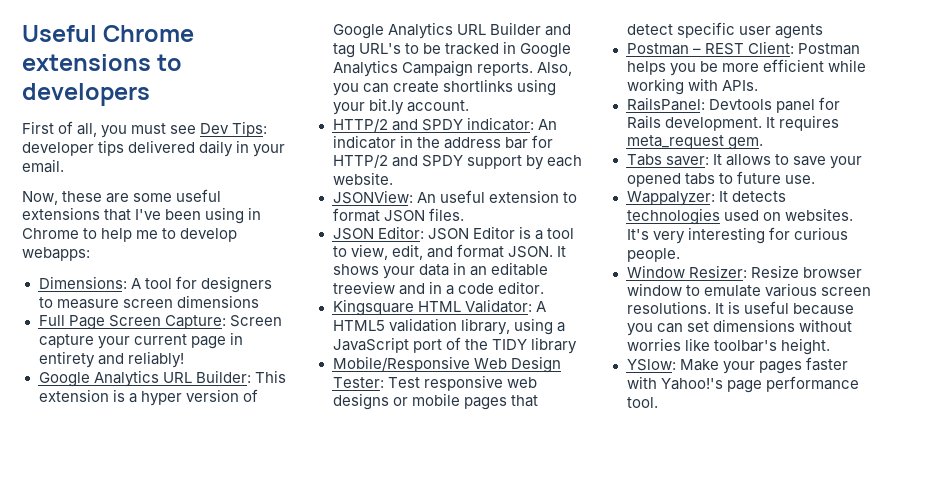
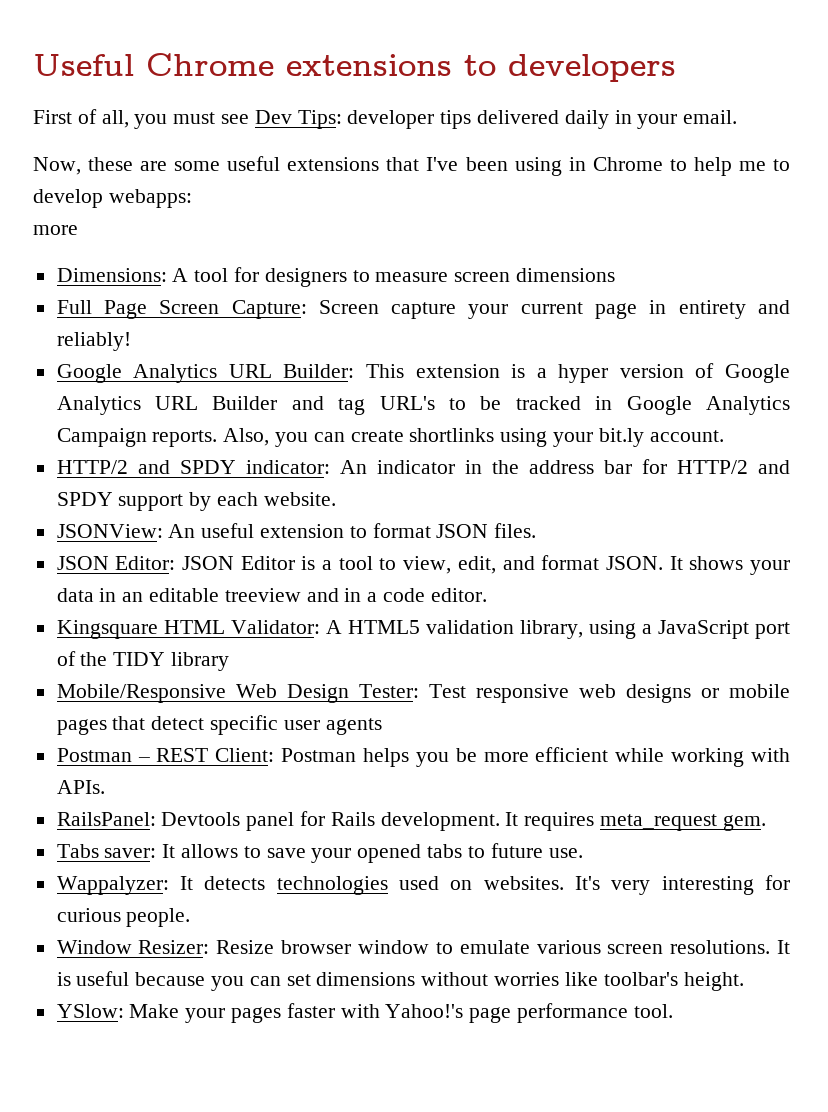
  Now, these are some useful extensions that I've been using in Chrome to help me to develop webapps:
+ more

